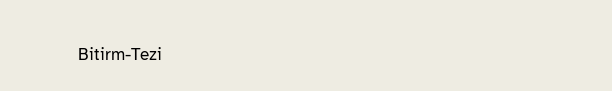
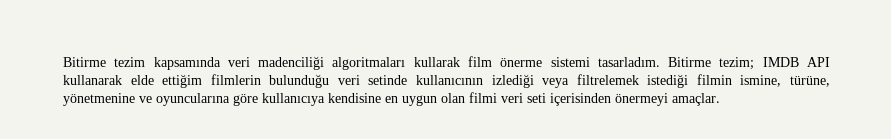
- Bitirm-Tezi
+ Bitirme tezim kapsamında veri madenciliği algoritmaları kullarak film önerme sistemi tasarladım. Bitirme tezim; IMDB API kullanarak elde ettiğim filmlerin bulunduğu veri setinde kullanıcının izlediği veya filtrelemek istediği filmin ismine, türüne, yönetmenine ve oyuncularına göre kullanıcıya kendisine en uygun olan filmi veri seti içerisinden önermeyi amaçlar.

